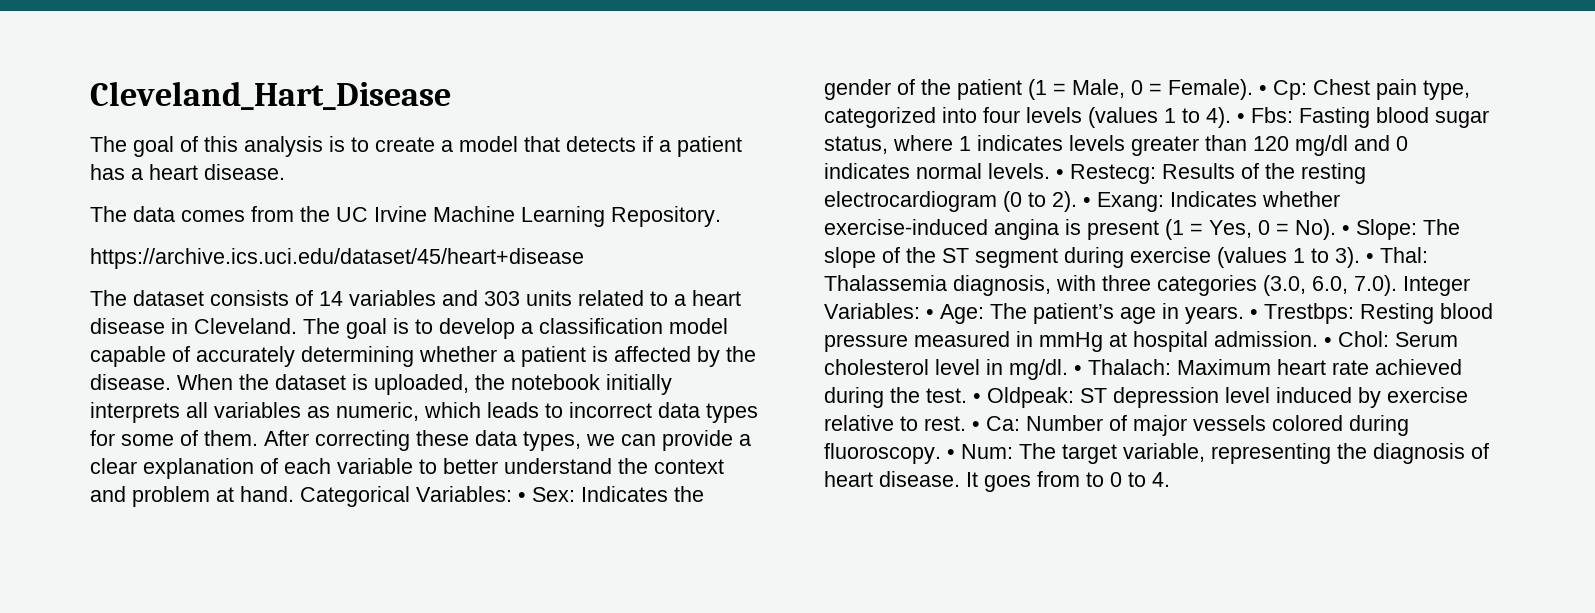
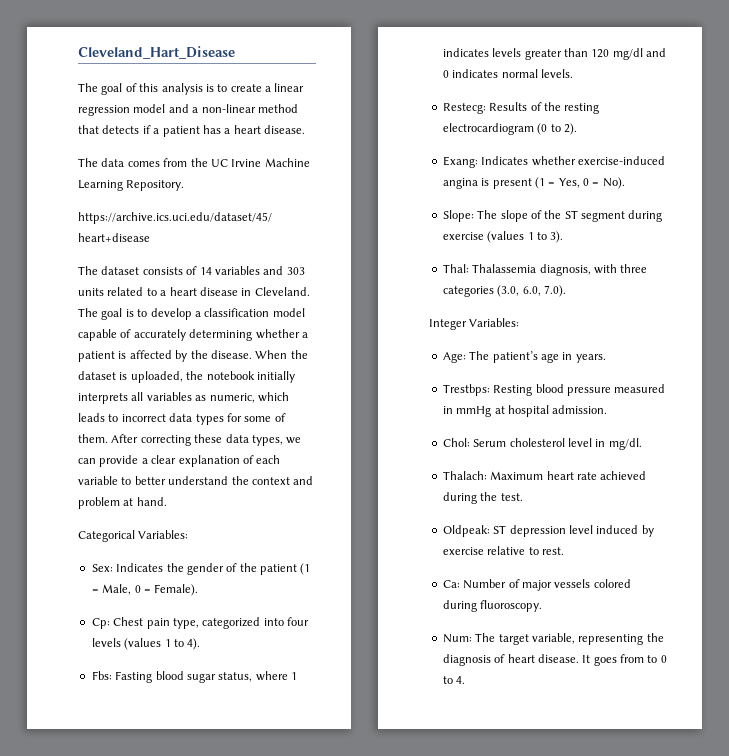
- The goal of this analysis is to create a model that detects if a patient has a heart disease.
+ The goal of this analysis is to create a linear regression model and a non-linear method that detects if a patient has a heart disease.
- After correcting these data types, we can provide a clear explanation of each variable to better understand the context and problem at hand. Categorical Variables: • Sex:
+ After correcting these data types, we can provide a clear explanation of each variable to better understand the context and problem at hand.
+ Categorical Variables:
+ Sex:
- Indicates the gender of the patient (1 = Male, 0 = Female). • Cp:
+ Indicates the gender of the patient (1 = Male, 0 = Female).
+ Cp:
- Chest pain type, categorized into four levels (values 1 to 4). • Fbs:
+ Chest pain type, categorized into four levels (values 1 to 4).
+ Fbs:
- Fasting blood sugar status, where 1 indicates levels greater than 120 mg/dl and 0 indicates normal levels. • Restecg:
+ Fasting blood sugar status, where 1 indicates levels greater than 120 mg/dl and 0 indicates normal levels.
+ Restecg:
- Results of the resting electrocardiogram (0 to 2). • Exang:
+ Results of the resting electrocardiogram (0 to 2).
+ Exang:
- Indicates whether exercise-induced angina is present (1 = Yes, 0 = No). • Slope:
+ Indicates whether exercise-induced angina is present (1 = Yes, 0 = No).
+ Slope:
- The slope of the ST segment during exercise (values 1 to 3). • Thal:
+ The slope of the ST segment during exercise (values 1 to 3).
+ Thal:
- Thalassemia diagnosis, with three categories (3.0, 6.0, 7.0). Integer Variables: • Age:
+ Thalassemia diagnosis, with three categories (3.0, 6.0, 7.0).
+ Integer Variables:
+ Age:
- The patient’s age in years. • Trestbps:
+ The patient’s age in years.
+ Trestbps:
- Resting blood pressure measured in mmHg at hospital admission. • Chol:
+ Resting blood pressure measured in mmHg at hospital admission.
+ Chol:
- Serum cholesterol level in mg/dl. • Thalach:
+ Serum cholesterol level in mg/dl.
+ Thalach:
- Maximum heart rate achieved during the test. • Oldpeak:
+ Maximum heart rate achieved during the test.
+ Oldpeak:
- ST depression level induced by exercise relative to rest. • Ca:
+ ST depression level induced by exercise relative to rest.
+ Ca:
- Number of major vessels colored during fluoroscopy. • Num:
+ Number of major vessels colored during fluoroscopy.
+ Num:

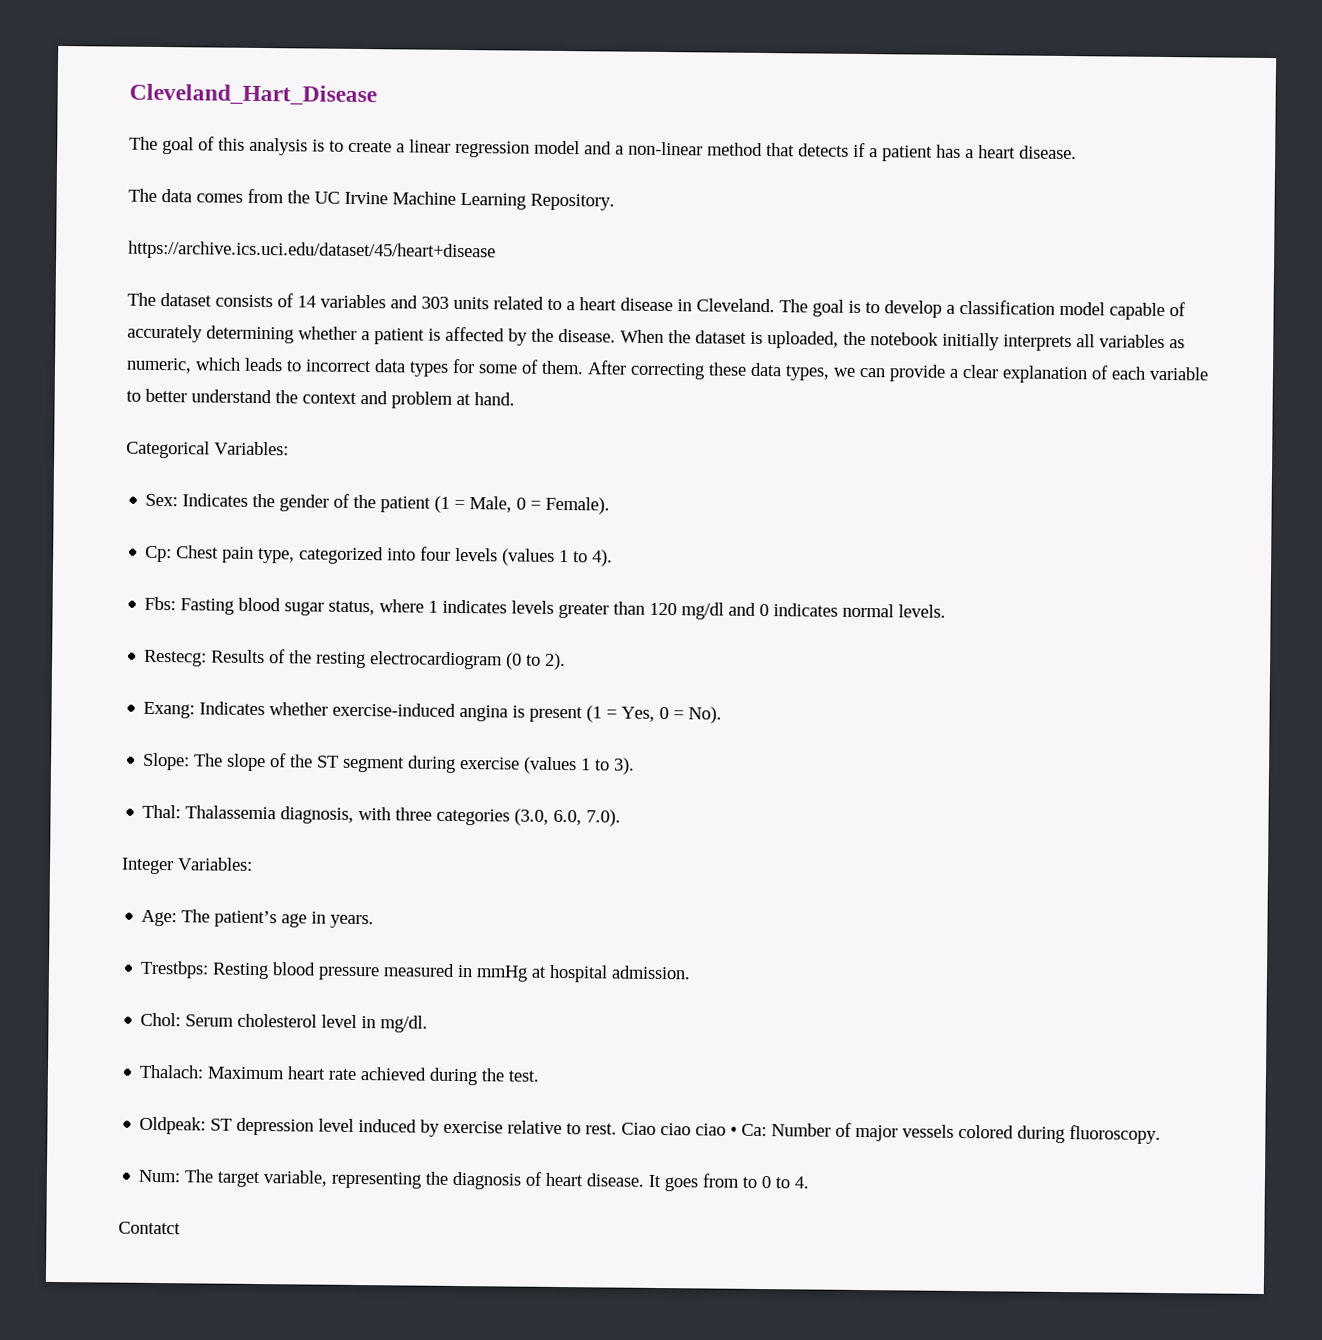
- Oldpeak: ST depression level induced by exercise relative to rest.
- Ca: Number of major vessels colored during fluoroscopy.
+ Oldpeak: ST depression level induced by exercise relative to rest. Ciao ciao ciao • Ca: Number of major vessels colored during fluoroscopy.
+ Contatct

